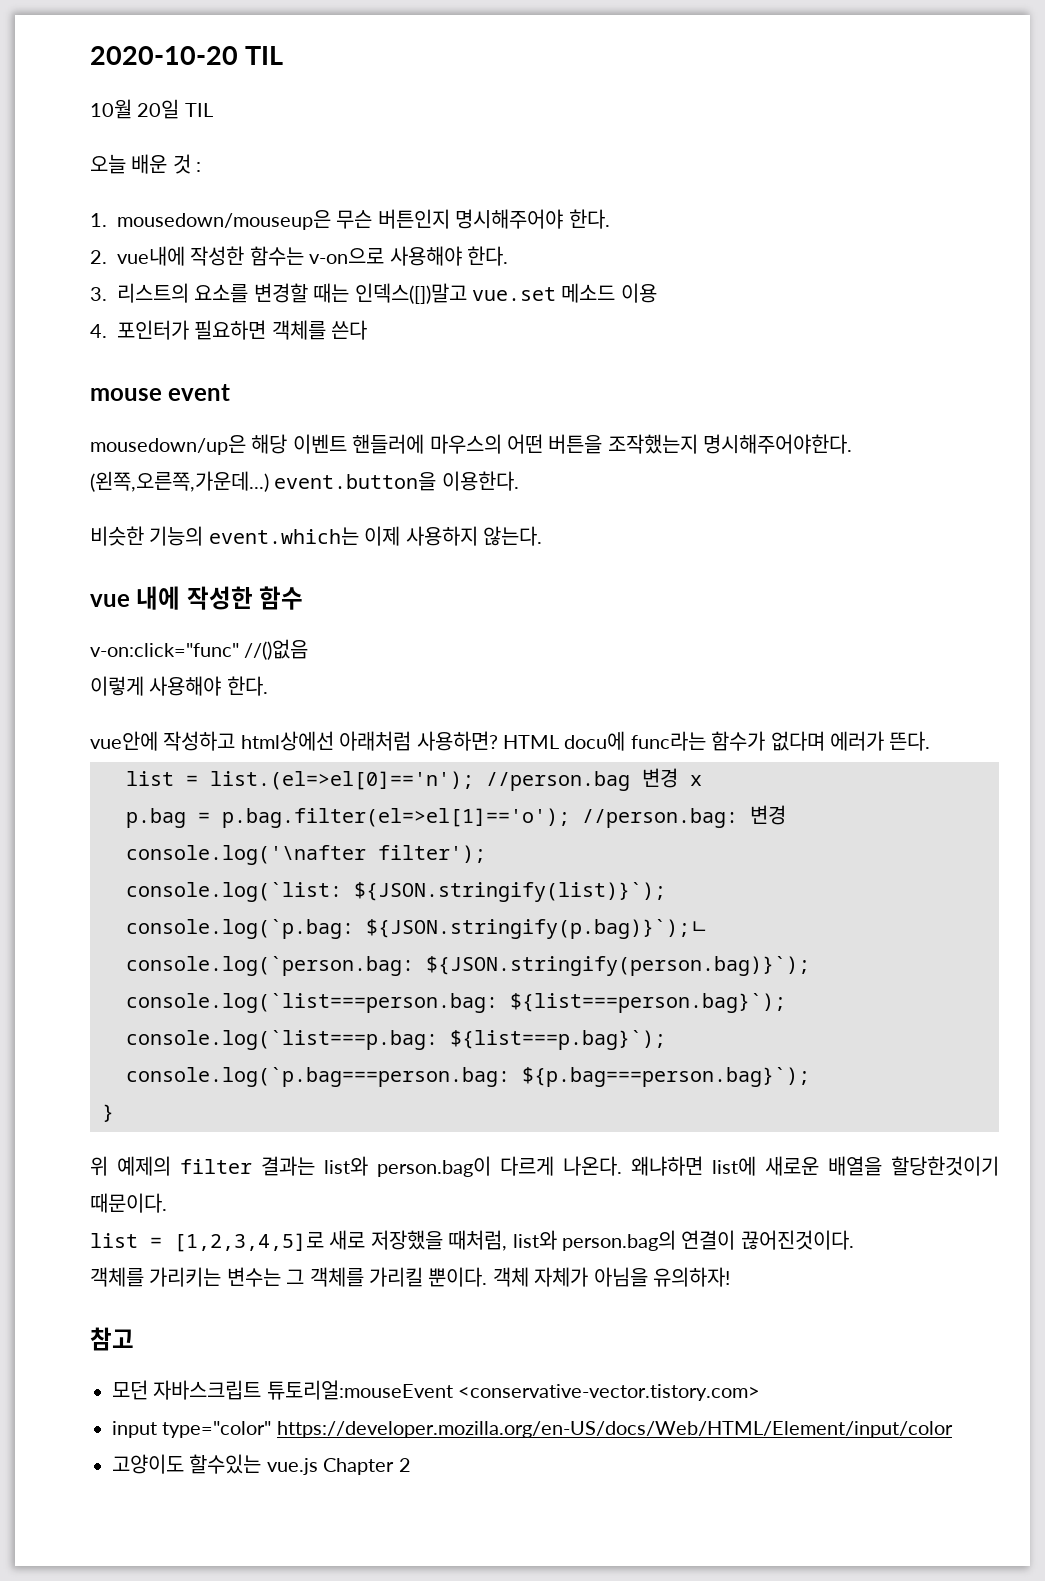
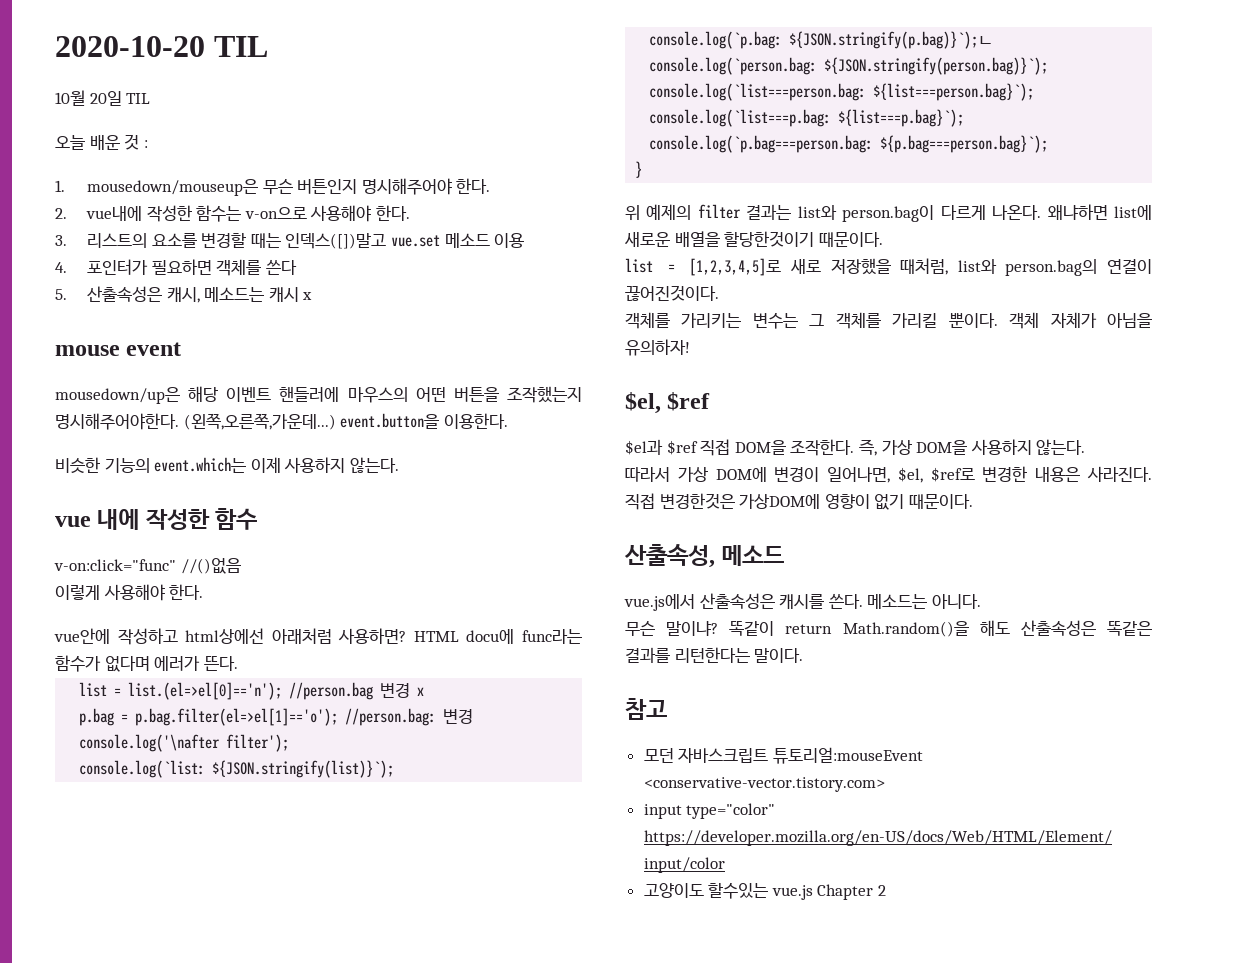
+ 5. 산출속성은 캐시, 메소드는 캐시 x
+ $el, $ref
+ $el과 $ref 직접 DOM을 조작한다. 즉, 가상 DOM을 사용하지 않는다.
+ 따라서 가상 DOM에 변경이 일어나면, $el, $ref로 변경한 내용은 사라진다. 직접 변경한것은 가상DOM에 영향이 없기 때문이다.
+ 산출속성, 메소드
+ vue.js에서 산출속성은 캐시를 쓴다. 메소드는 아니다.
+ 무슨 말이냐? 똑같이 return Math.random()을 해도 산출속성은 똑같은 결과를 리턴한다는 말이다.

